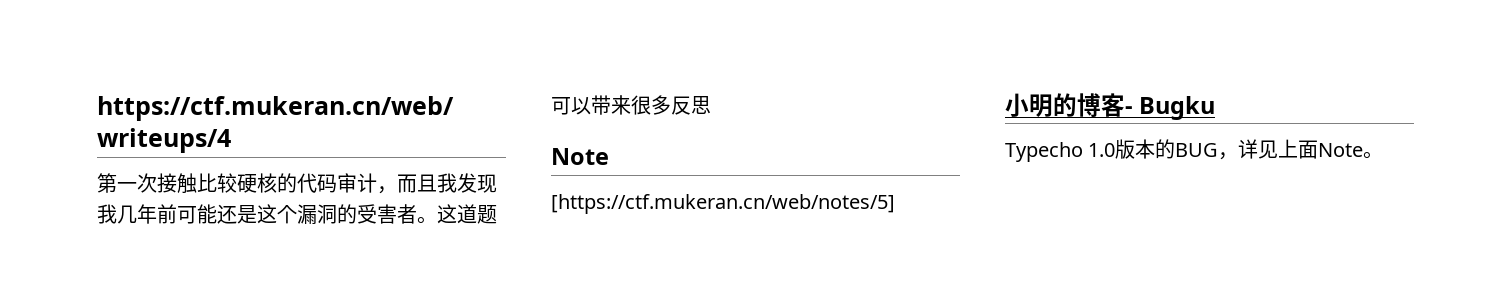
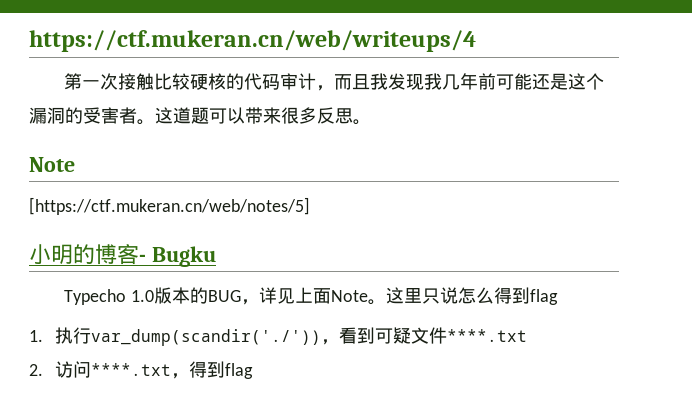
- 这道题可以带来很多反思
+ 这道题可以带来很多反思。
+ 这里只说怎么得到flag
+ 1.执行var_dump(scandir('./'))，看到可疑文件****.txt
+ 2.访问****.txt，得到flag

